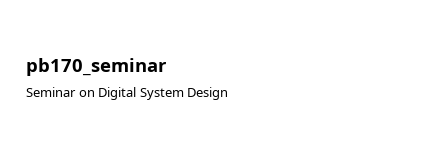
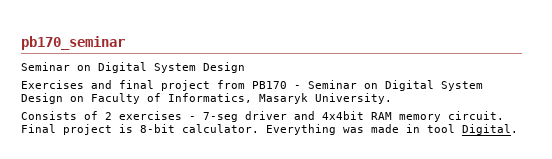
+ Exercises and final project from PB170 - Seminar on Digital System Design on Faculty of Informatics, Masaryk University.
+ Consists of 2 exercises - 7-seg driver and 4x4bit RAM memory circuit. Final project is 8-bit calculator. Everything was made in tool Digital.

